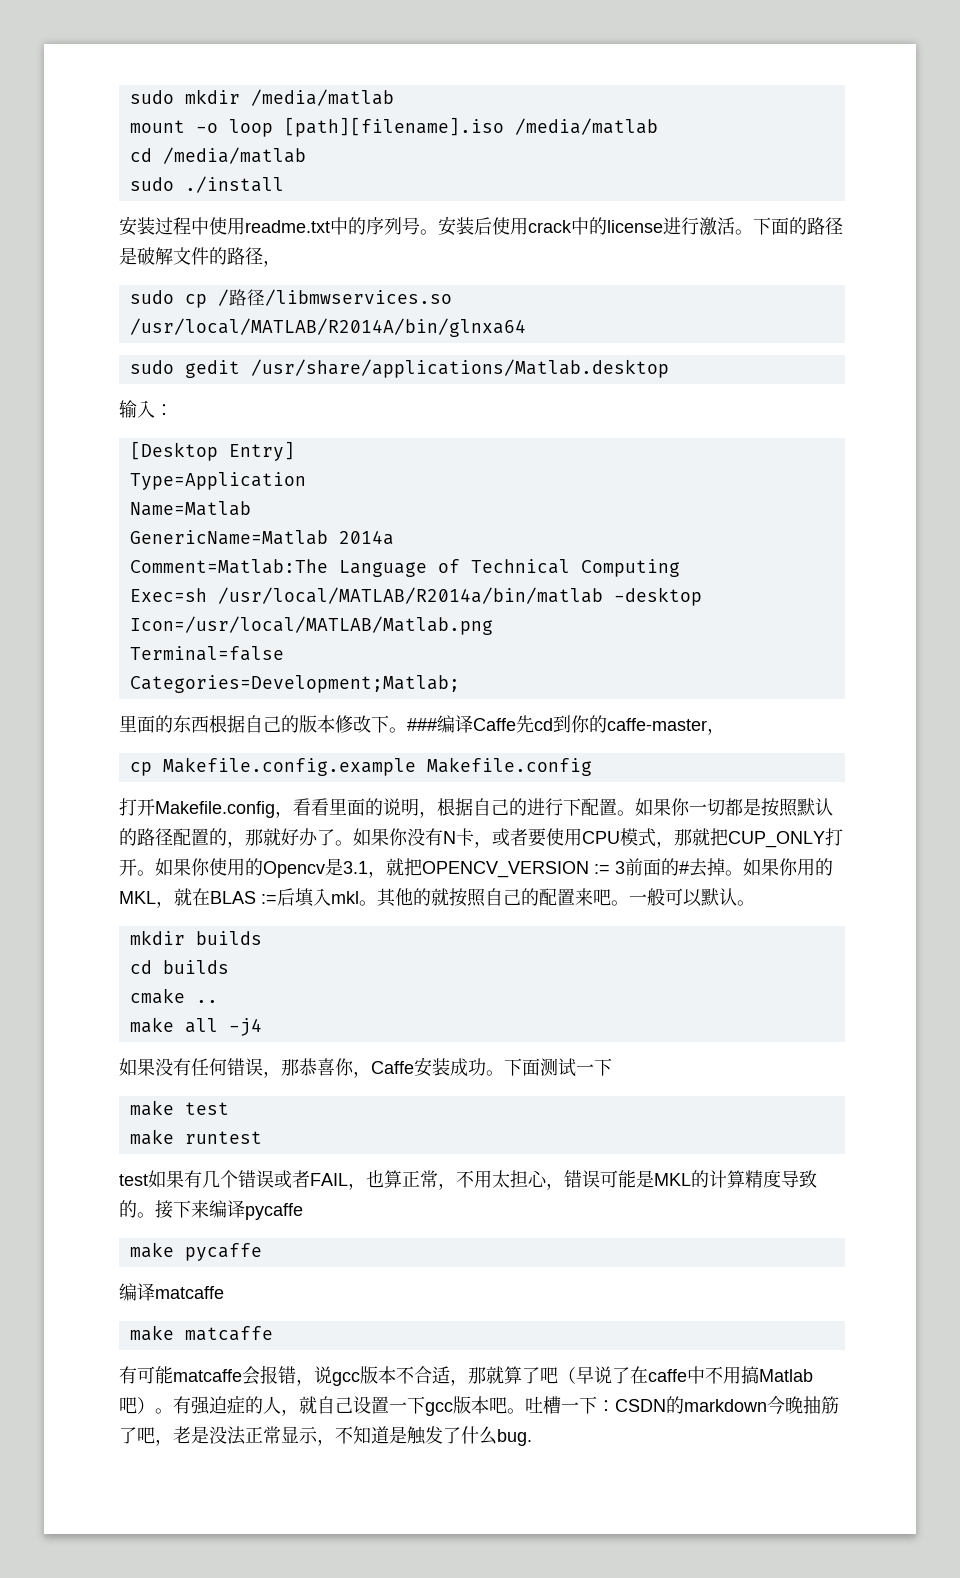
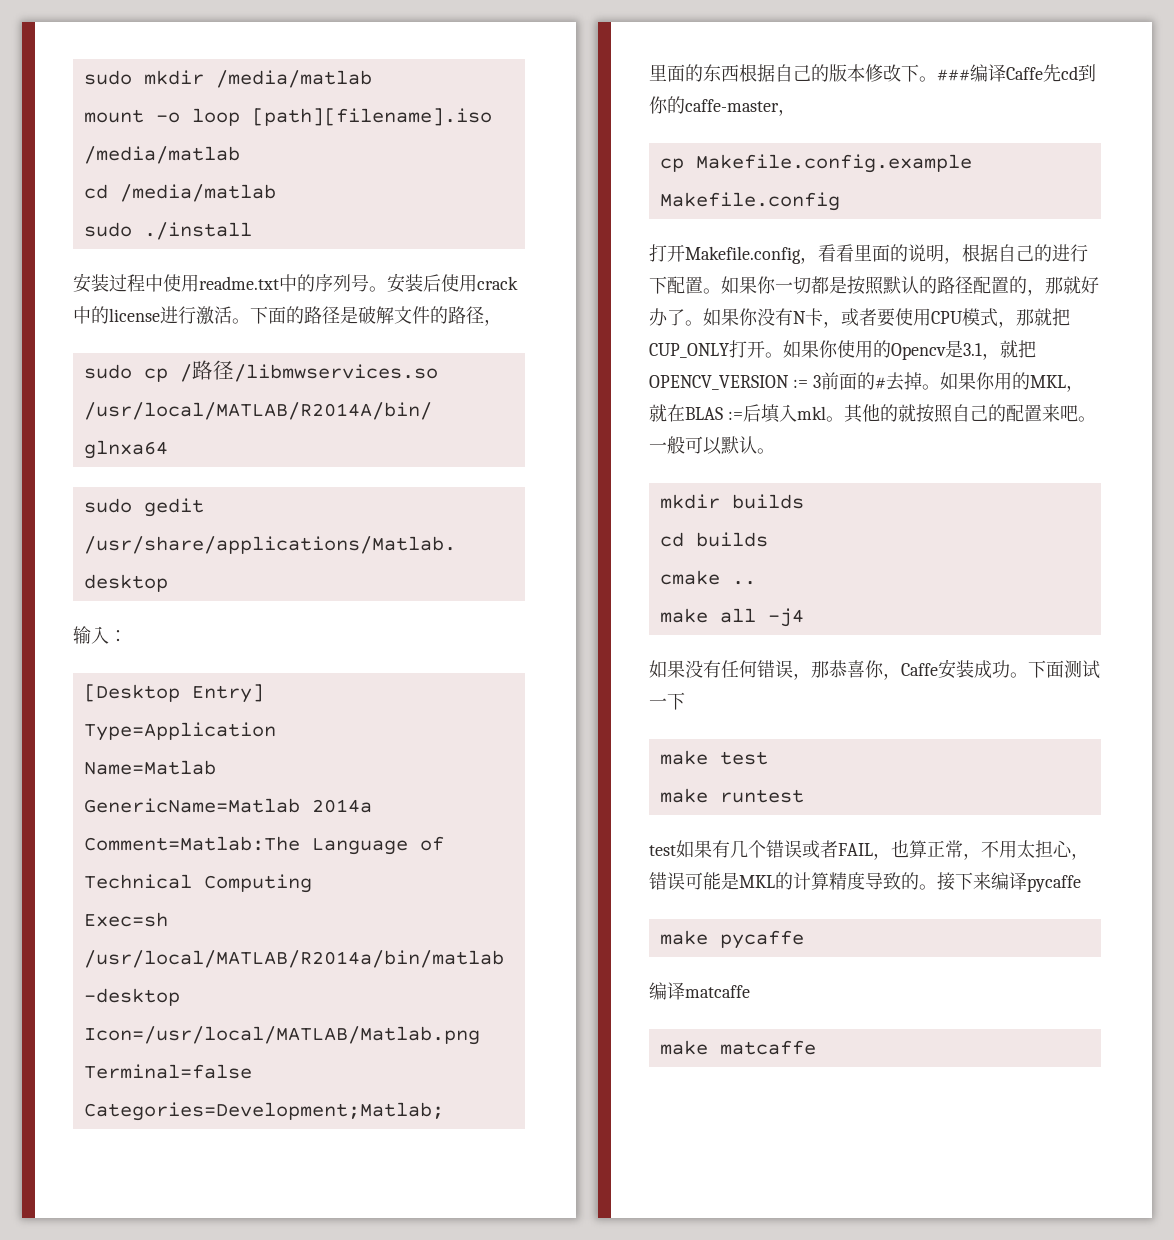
- 有可能matcaffe会报错，说gcc版本不合适，那就算了吧（早说了在caffe中不用搞Matlab吧）。有强迫症的人，就自己设置一下gcc版本吧。吐槽一下：CSDN的markdown今晚抽筋了吧，老是没法正常显示，不知道是触发了什么bug.

